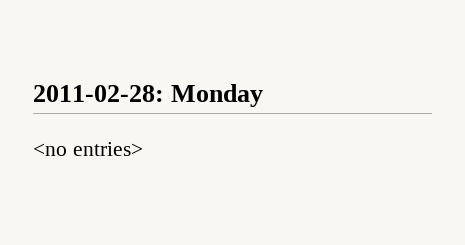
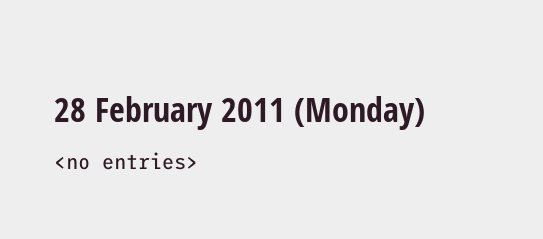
- 2011-02-28: Monday
+ 28 February 2011 (Monday)

